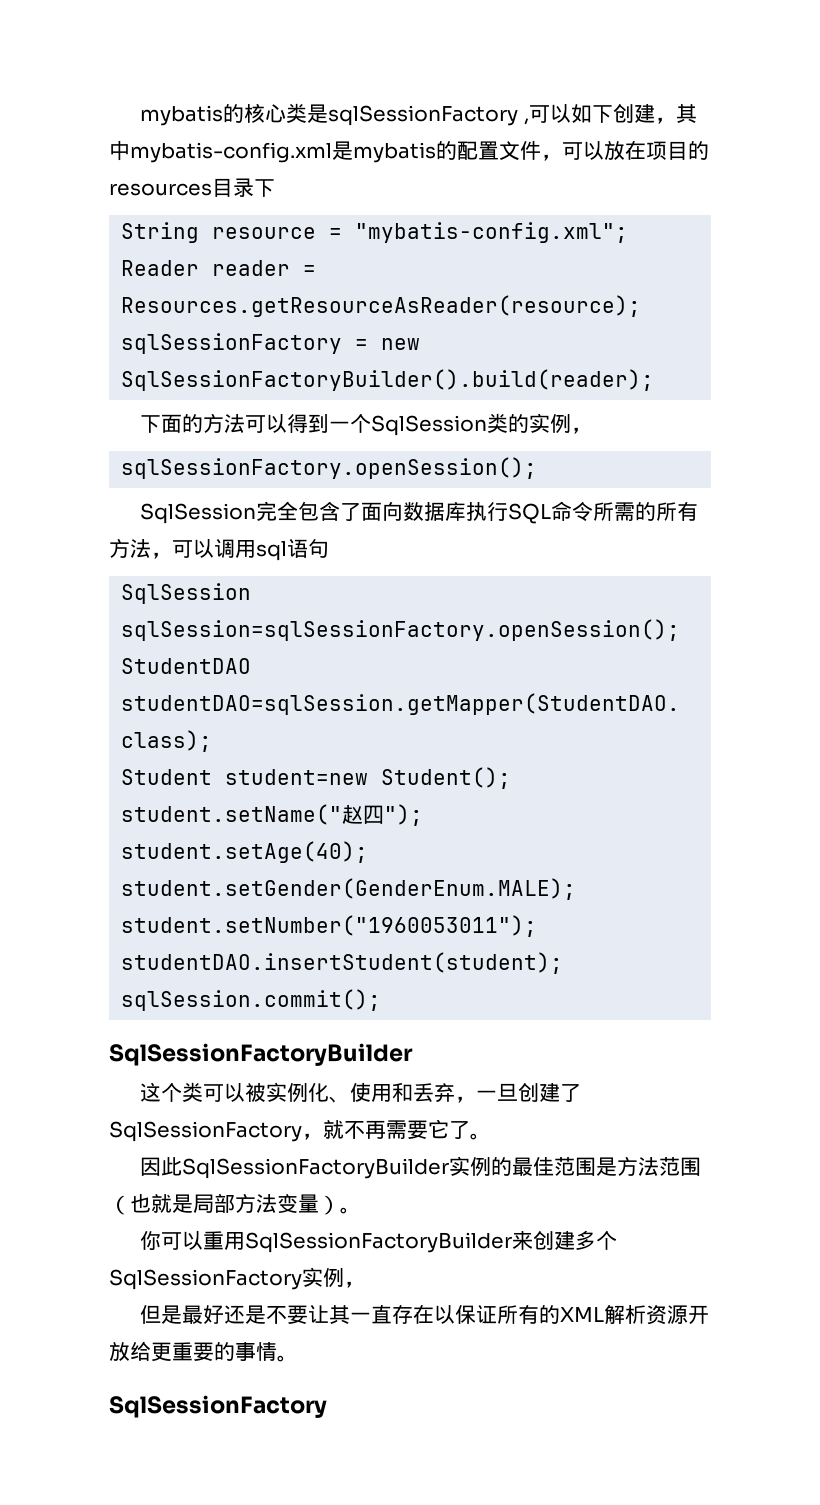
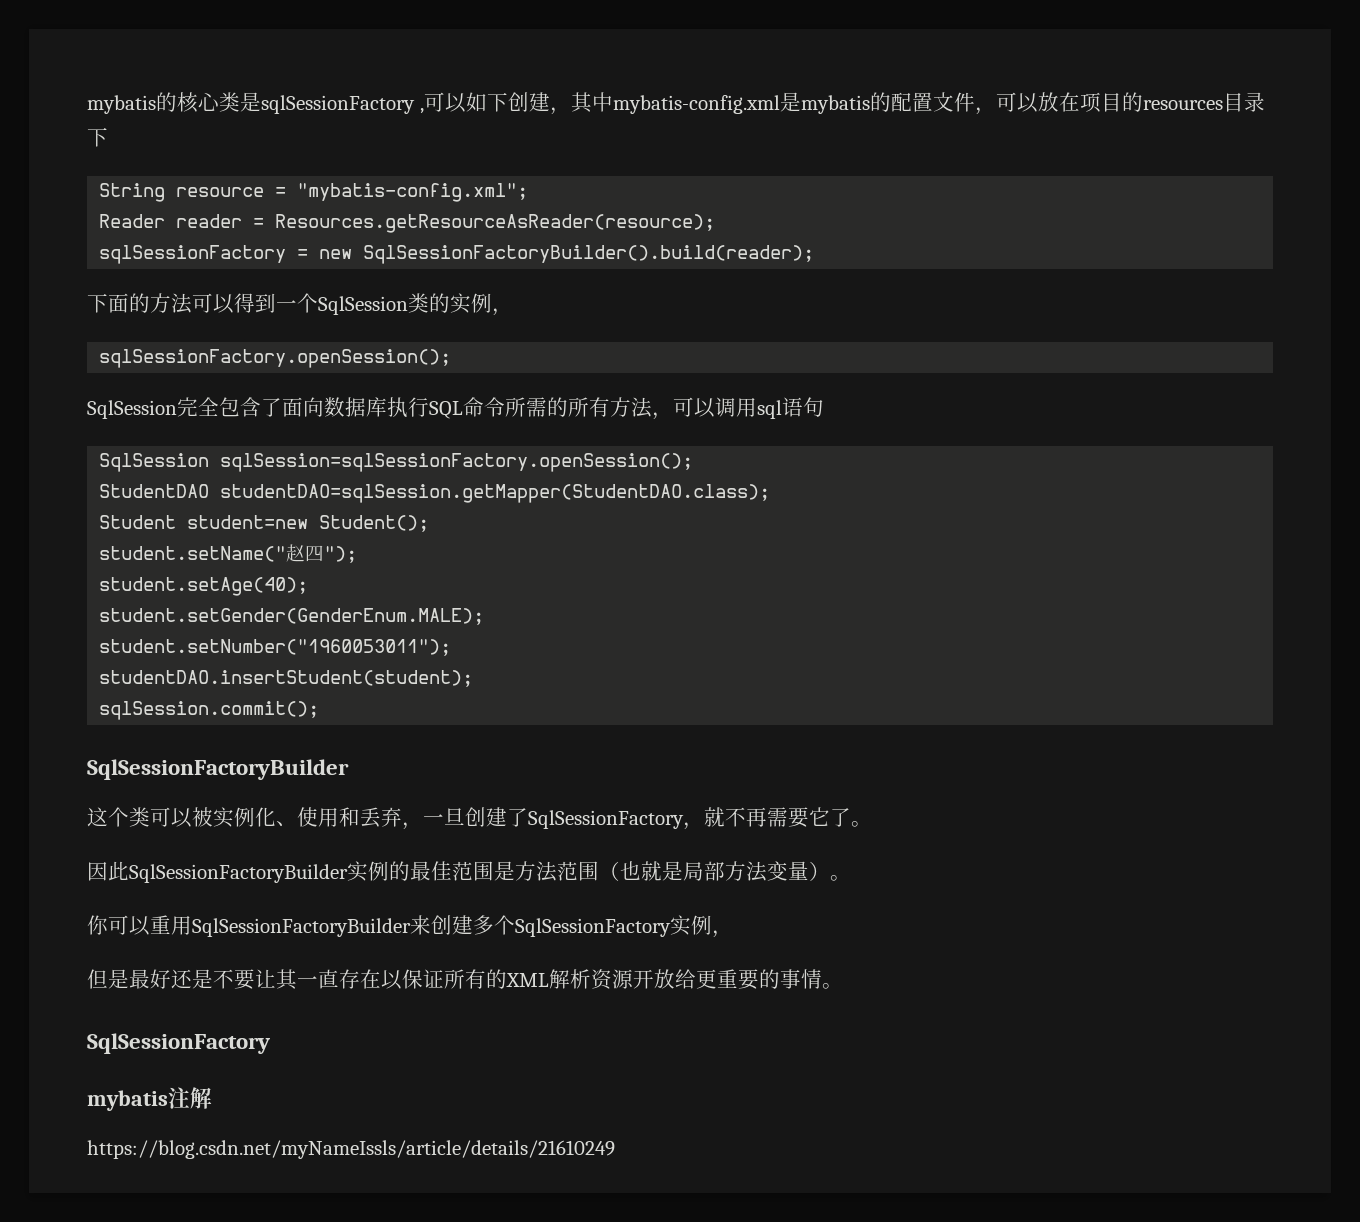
+ mybatis注解
+ https://blog.csdn.net/myNameIssls/article/details/21610249

